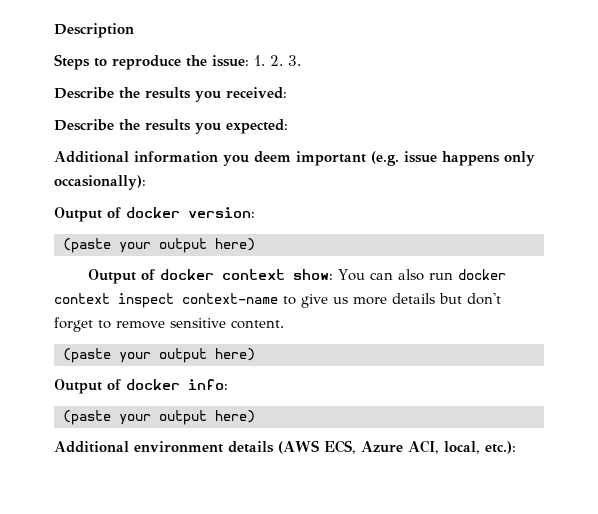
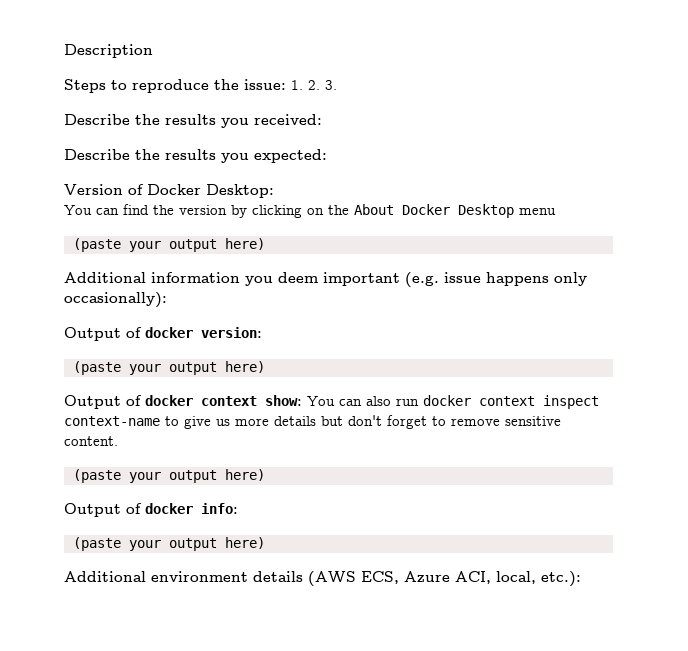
+ Version of Docker Desktop:
+ You can find the version by clicking on the About Docker Desktop menu
+ (paste your output here)

